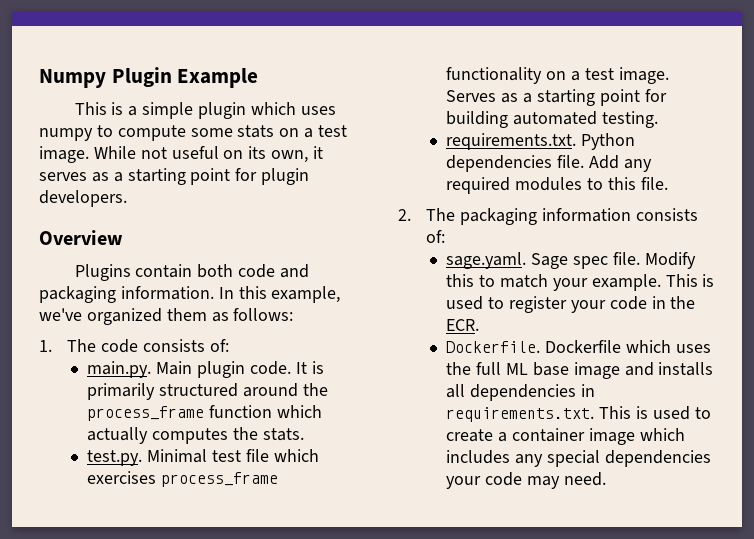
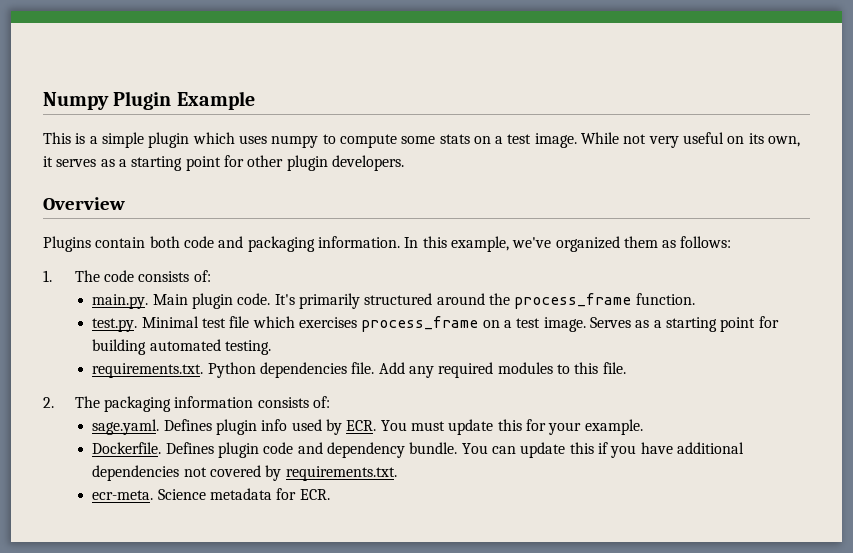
- While not useful on its own, it serves as a starting point for plugin developers.
+ While not very useful on its own, it serves as a starting point for other plugin developers.
- It is primarily structured around the process_frame function which actually computes the stats.
+ It's primarily structured around the process_frame function.
- test.py. Minimal test file which exercises process_frame functionality on a test image.
+ test.py. Minimal test file which exercises process_frame on a test image.
- sage.yaml. Sage spec file. Modify this to match your example. This is used to register your code in the ECR.
- Dockerfile. Dockerfile which uses the full ML base image and installs all dependencies in requirements.txt. This is used to create a container image which includes any special dependencies your code may need.
+ sage.yaml. Defines plugin info used by ECR. You must update this for your example.
+ Dockerfile. Defines plugin code and dependency bundle. You can update this if you have additional dependencies not covered by requirements.txt.
+ ecr-meta. Science metadata for ECR.

